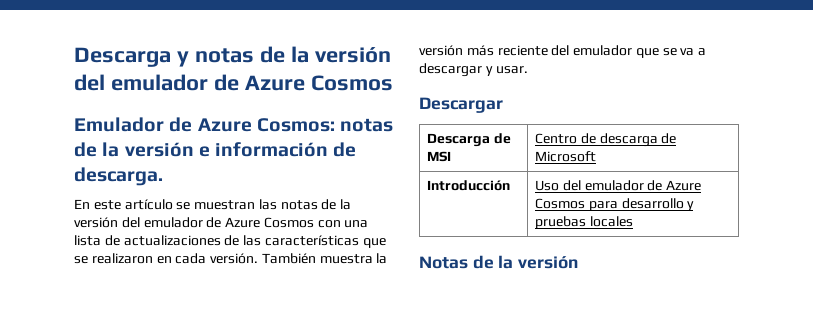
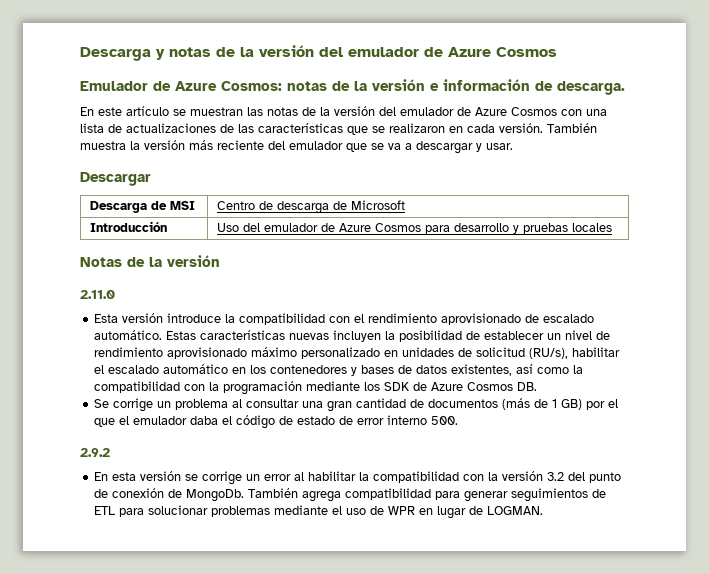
+ 2.11.0
+ Esta versión introduce la compatibilidad con el rendimiento aprovisionado de escalado automático. Estas características nuevas incluyen la posibilidad de establecer un nivel de rendimiento aprovisionado máximo personalizado en unidades de solicitud (RU/s), habilitar el escalado automático en los contenedores y bases de datos existentes, así como la compatibilidad con la programación mediante los SDK de Azure Cosmos DB.
+ Se corrige un problema al consultar una gran cantidad de documentos (más de 1 GB) por el que el emulador daba el código de estado de error interno 500.
+ 2.9.2
+ En esta versión se corrige un error al habilitar la compatibilidad con la versión 3.2 del punto de conexión de MongoDb. También agrega compatibilidad para generar seguimientos de ETL para solucionar problemas mediante el uso de WPR en lugar de LOGMAN.

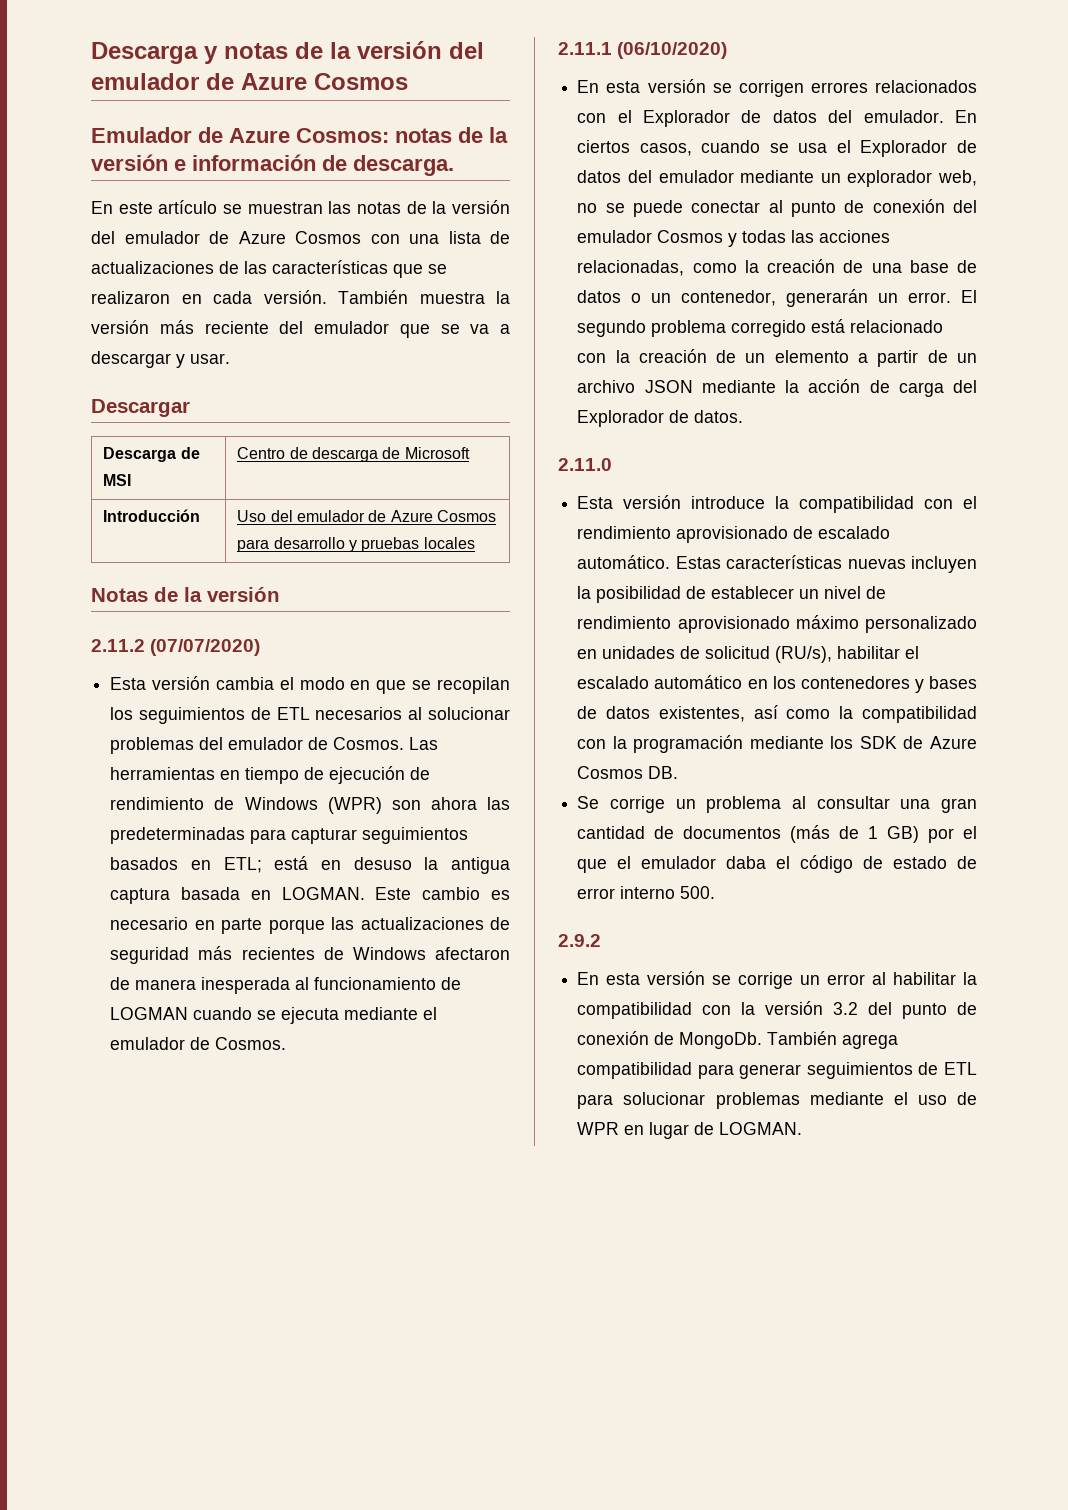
+ 2.11.2 (07/07/2020)
+ Esta versión cambia el modo en que se recopilan los seguimientos de ETL necesarios al solucionar problemas del emulador de Cosmos. Las herramientas en tiempo de ejecución de rendimiento de Windows (WPR) son ahora las predeterminadas para capturar seguimientos basados en ETL; está en desuso la antigua captura basada en LOGMAN. Este cambio es necesario en parte porque las actualizaciones de seguridad más recientes de Windows afectaron de manera inesperada al funcionamiento de LOGMAN cuando se ejecuta mediante el emulador de Cosmos.
+ 2.11.1 (06/10/2020)
+ En esta versión se corrigen errores relacionados con el Explorador de datos del emulador. En ciertos casos, cuando se usa el Explorador de datos del emulador mediante un explorador web, no se puede conectar al punto de conexión del emulador Cosmos y todas las acciones relacionadas, como la creación de una base de datos o un contenedor, generarán un error. El segundo problema corregido está relacionado con la creación de un elemento a partir de un archivo JSON mediante la acción de carga del Explorador de datos.

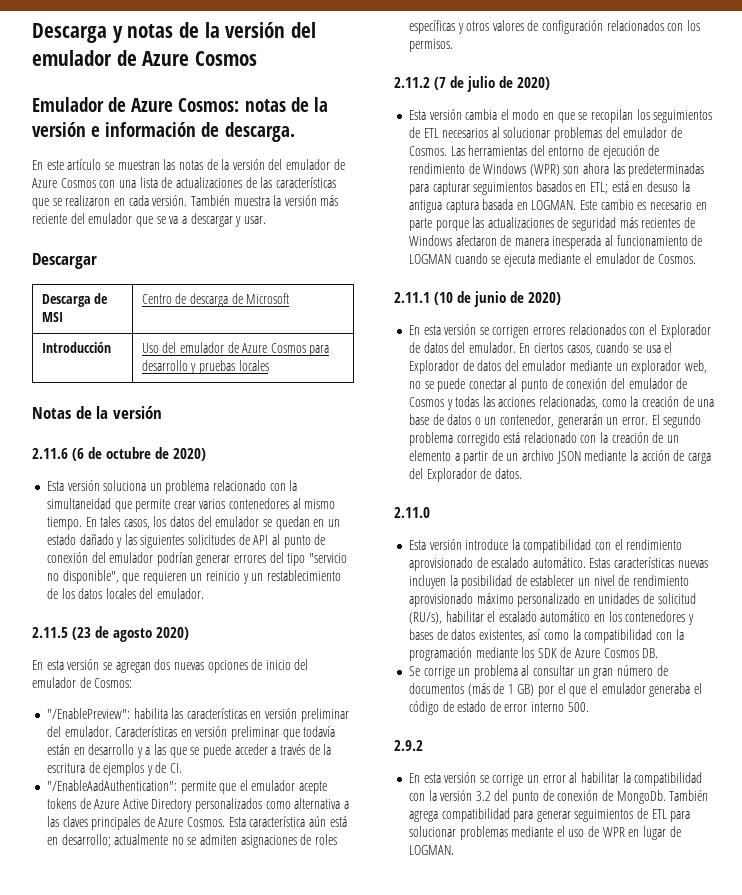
- 2.11.2 (07/07/2020)
+ 2.11.6 (6 de octubre de 2020)
+ Esta versión soluciona un problema relacionado con la simultaneidad que permite crear varios contenedores al mismo tiempo. En tales casos, los datos del emulador se quedan en un estado dañado y las siguientes solicitudes de API al punto de conexión del emulador podrían generar errores del tipo "servicio no disponible", que requieren un reinicio y un restablecimiento de los datos locales del emulador.
+ 2.11.5 (23 de agosto 2020)
+ En esta versión se agregan dos nuevas opciones de inicio del emulador de Cosmos:
+ "/EnablePreview": habilita las características en versión preliminar del emulador. Características en versión preliminar que todavía están en desarrollo y a las que se puede acceder a través de la escritura de ejemplos y de CI.
+ "/EnableAadAuthentication": permite que el emulador acepte tokens de Azure Active Directory personalizados como alternativa a las claves principales de Azure Cosmos. Esta característica aún está en desarrollo; actualmente no se admiten asignaciones de roles específicas y otros valores de configuración relacionados con los permisos.
+ 2.11.2 (7 de julio de 2020)
- Las herramientas en tiempo de ejecución de rendimiento de Windows (WPR) son ahora las predeterminadas para capturar seguimientos basados en ETL; está en desuso la antigua captura basada en LOGMAN.
+ Las herramientas del entorno de ejecución de rendimiento de Windows (WPR) son ahora las predeterminadas para capturar seguimientos basados en ETL; está en desuso la antigua captura basada en LOGMAN.
- 2.11.1 (06/10/2020)
+ 2.11.1 (10 de junio de 2020)
- En ciertos casos, cuando se usa el Explorador de datos del emulador mediante un explorador web, no se puede conectar al punto de conexión del emulador Cosmos y todas las acciones relacionadas, como la creación de una base de datos o un contenedor, generarán un error.
+ En ciertos casos, cuando se usa el Explorador de datos del emulador mediante un explorador web, no se puede conectar al punto de conexión del emulador de Cosmos y todas las acciones relacionadas, como la creación de una base de datos o un contenedor, generarán un error.
- Se corrige un problema al consultar una gran cantidad de documentos (más de 1 GB) por el que el emulador daba el código de estado de error interno 500.
+ Se corrige un problema al consultar un gran número de documentos (más de 1 GB) por el que el emulador generaba el código de estado de error interno 500.

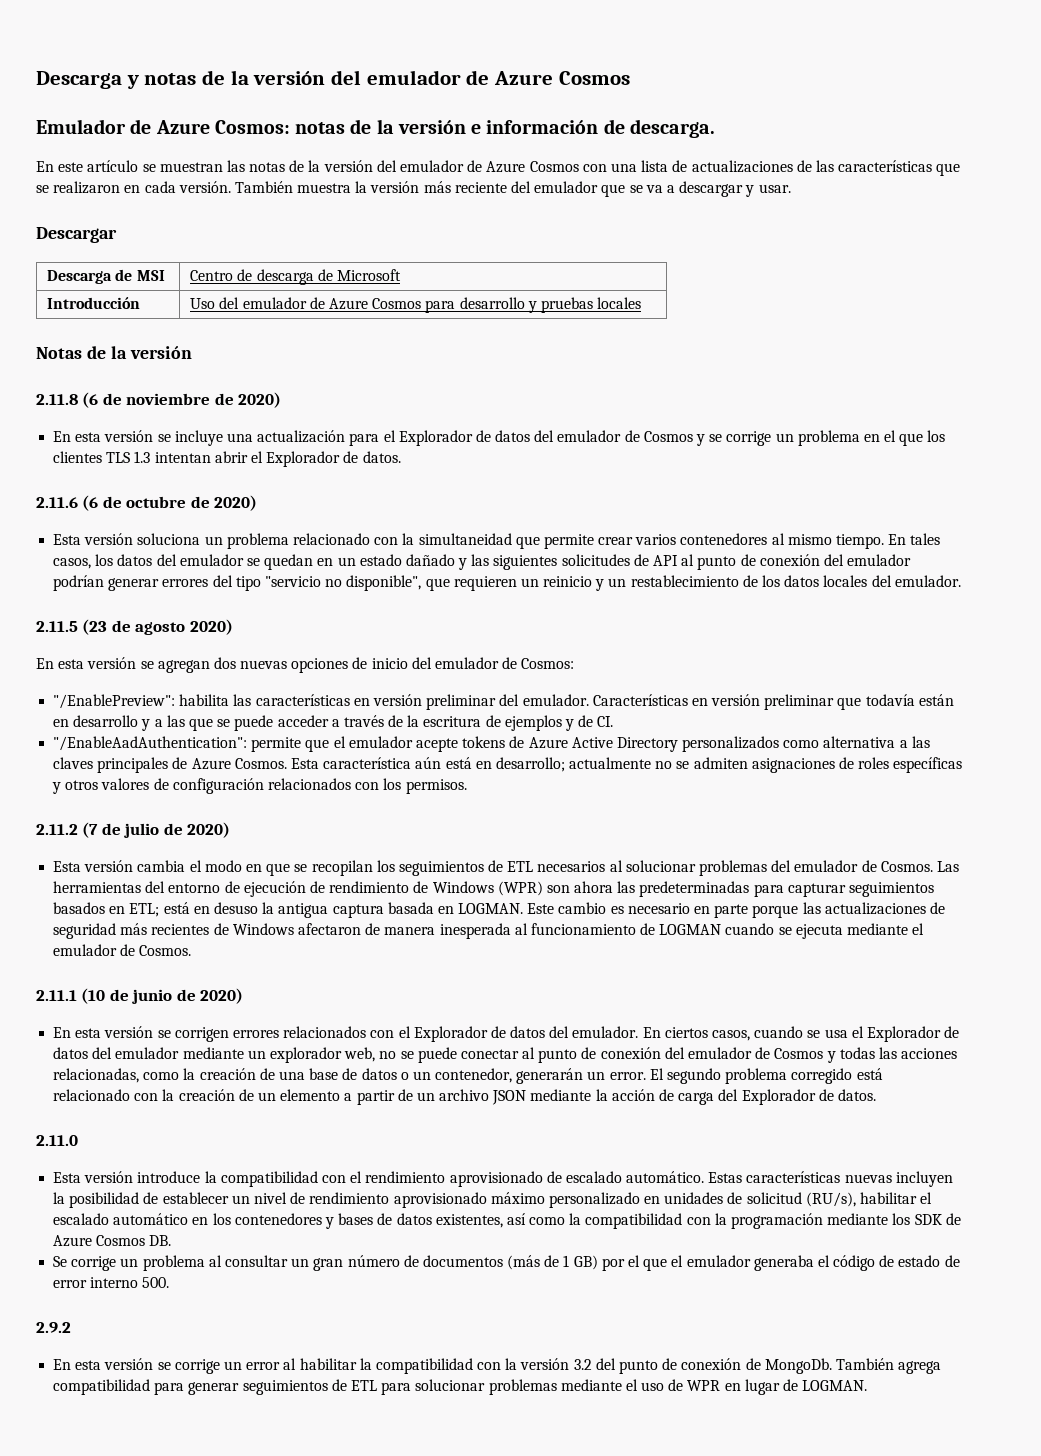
+ 2.11.8 (6 de noviembre de 2020)
+ En esta versión se incluye una actualización para el Explorador de datos del emulador de Cosmos y se corrige un problema en el que los clientes TLS 1.3 intentan abrir el Explorador de datos.

